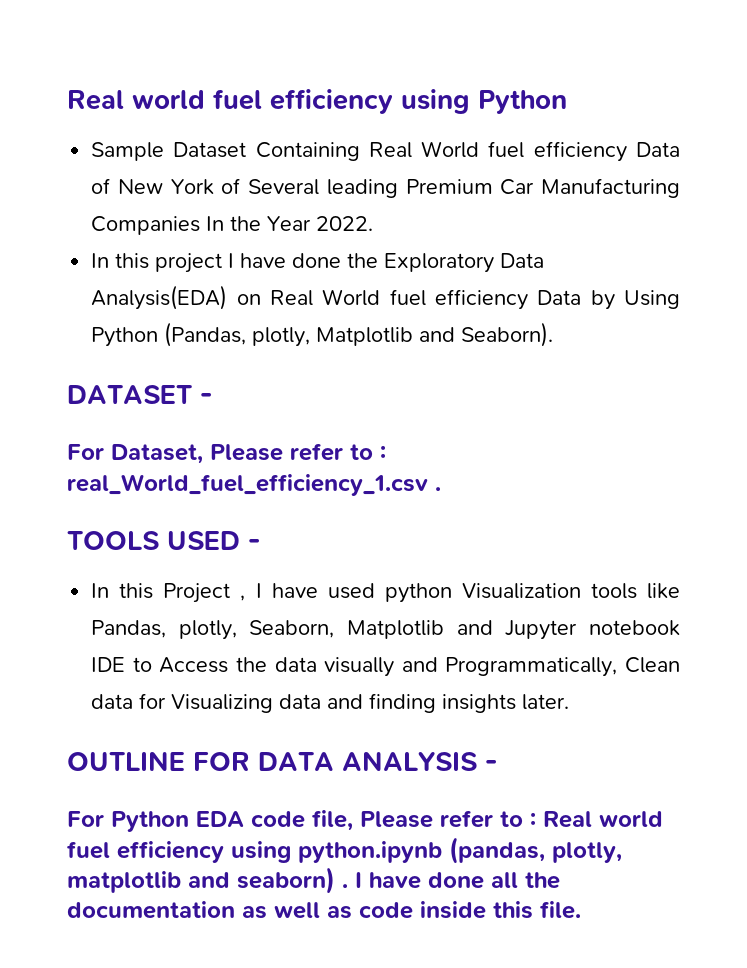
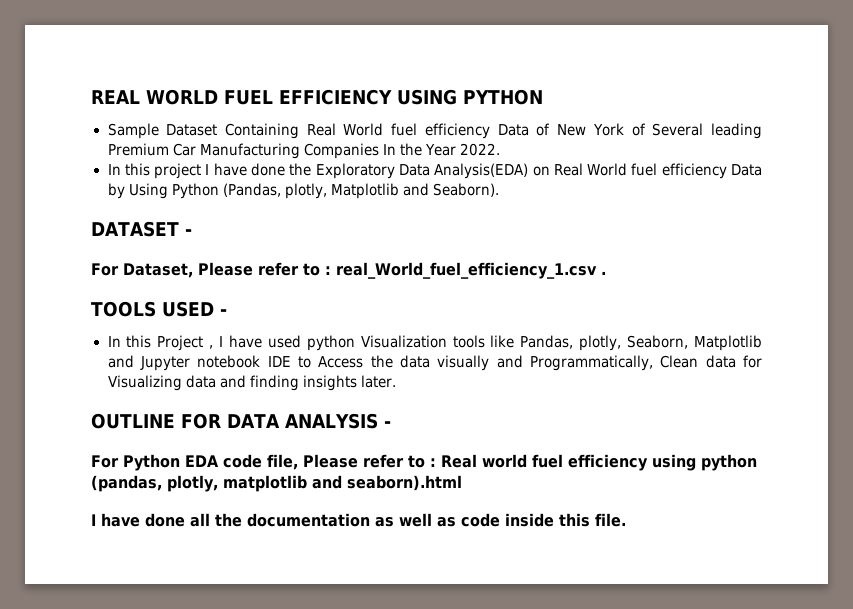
- Real world fuel efficiency using Python
+ REAL WORLD FUEL EFFICIENCY USING PYTHON
- For Python EDA code file, Please refer to : Real world fuel efficiency using python.ipynb (pandas, plotly, matplotlib and seaborn) . I have done all the documentation as well as code inside this file.
+ For Python EDA code file, Please refer to : Real world fuel efficiency using python (pandas, plotly, matplotlib and seaborn).html
+ I have done all the documentation as well as code inside this file.

